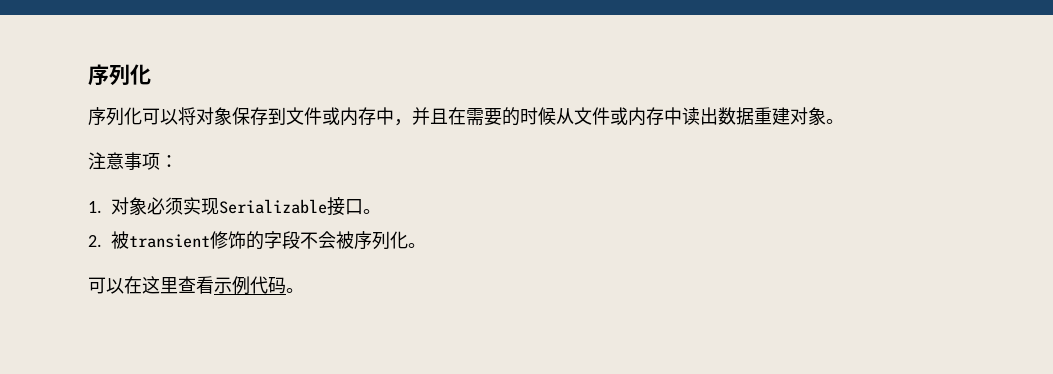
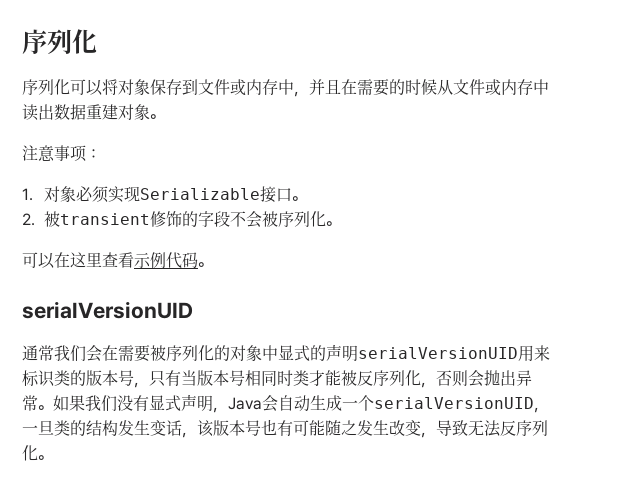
  可以在这里查看示例代码。
+ serialVersionUID
+ 通常我们会在需要被序列化的对象中显式的声明serialVersionUID用来标识类的版本号，只有当版本号相同时类才能被反序列化，否则会抛出异常。如果我们没有显式声明，Java会自动生成一个serialVersionUID，一旦类的结构发生变话，该版本号也有可能随之发生改变，导致无法反序列化。

